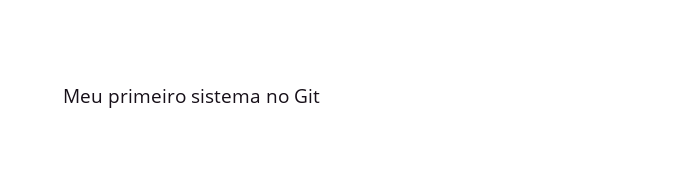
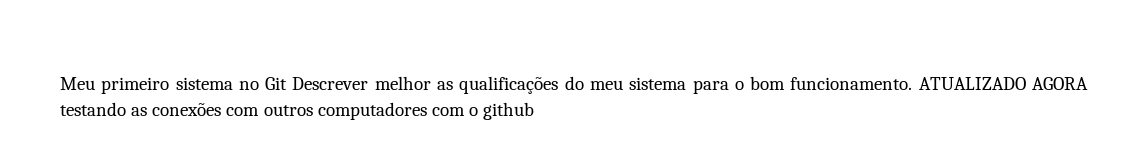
- Meu primeiro sistema no Git
+ Meu primeiro sistema no Git Descrever melhor as qualificações do meu sistema para o bom funcionamento. ATUALIZADO AGORA testando as conexões com outros computadores com o github

